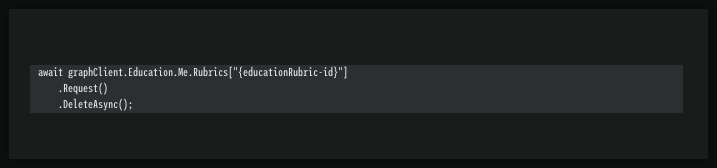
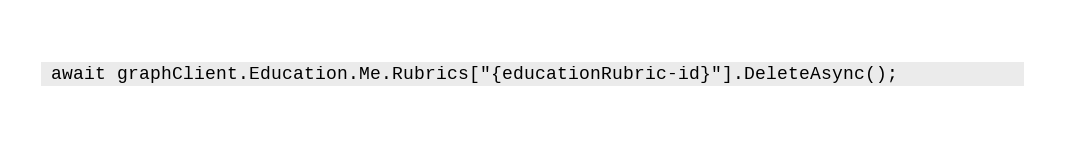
- await graphClient.Education.Me.Rubrics["{educationRubric-id}"]
- .Request()
- .DeleteAsync();
+ await graphClient.Education.Me.Rubrics["{educationRubric-id}"].DeleteAsync();

